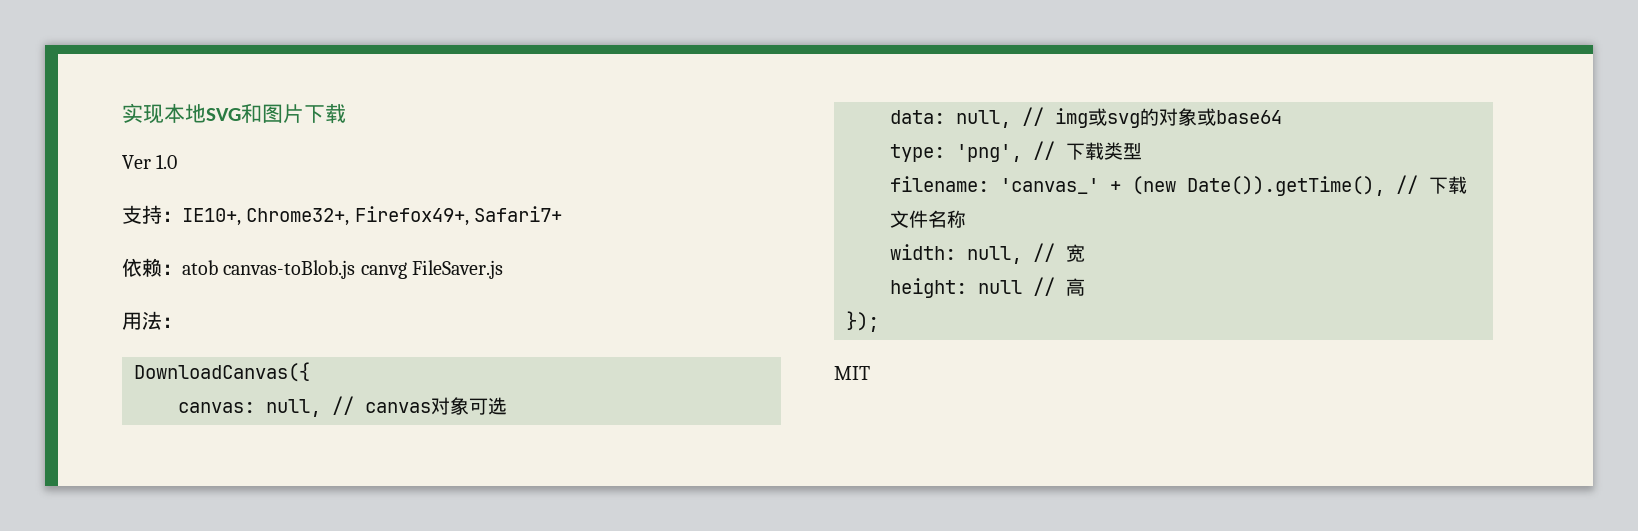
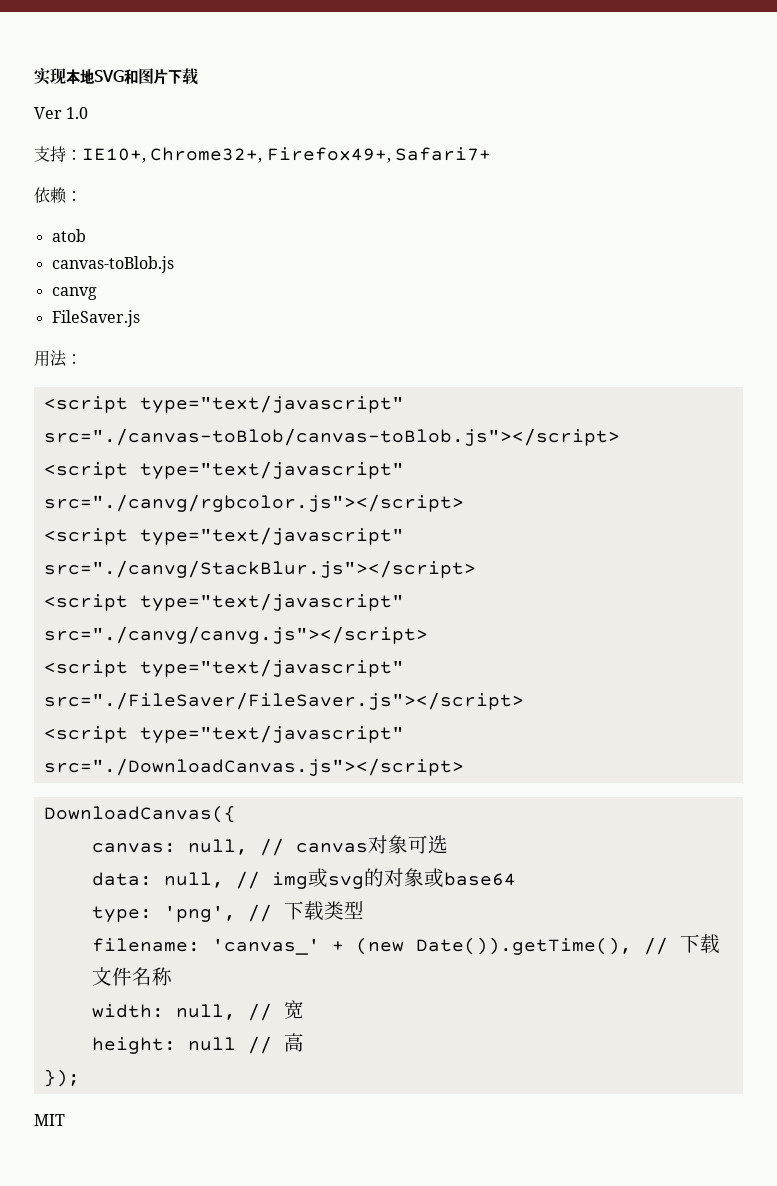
- 依赖：atob canvas-toBlob.js canvg FileSaver.js
+ 依赖：
+ atob
+ canvas-toBlob.js
+ canvg
+ FileSaver.js
+ <script type="text/javascript" src="./canvas-toBlob/canvas-toBlob.js"></script>
+ <script type="text/javascript" src="./canvg/rgbcolor.js"></script>
+ <script type="text/javascript" src="./canvg/StackBlur.js"></script>
+ <script type="text/javascript" src="./canvg/canvg.js"></script>
+ <script type="text/javascript" src="./FileSaver/FileSaver.js"></script>
+ <script type="text/javascript" src="./DownloadCanvas.js"></script>

